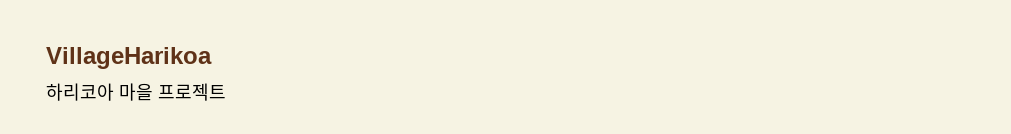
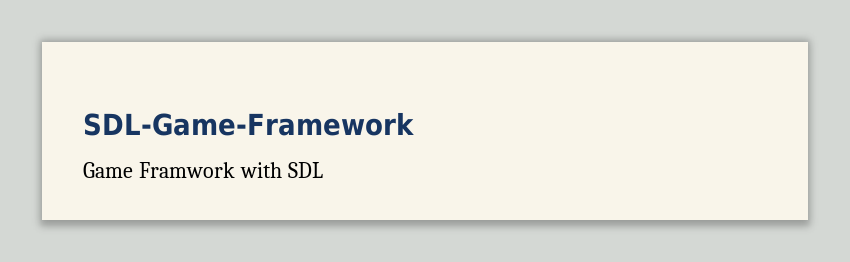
- VillageHarikoa
- 하리코아 마을 프로젝트
+ SDL-Game-Framework
+ Game Framwork with SDL

